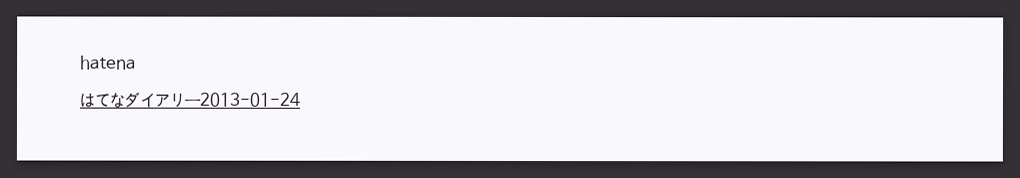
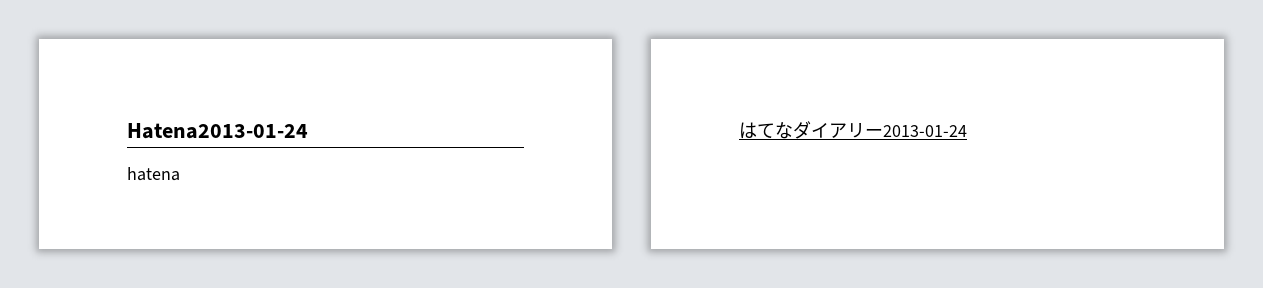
+ Hatena2013-01-24

